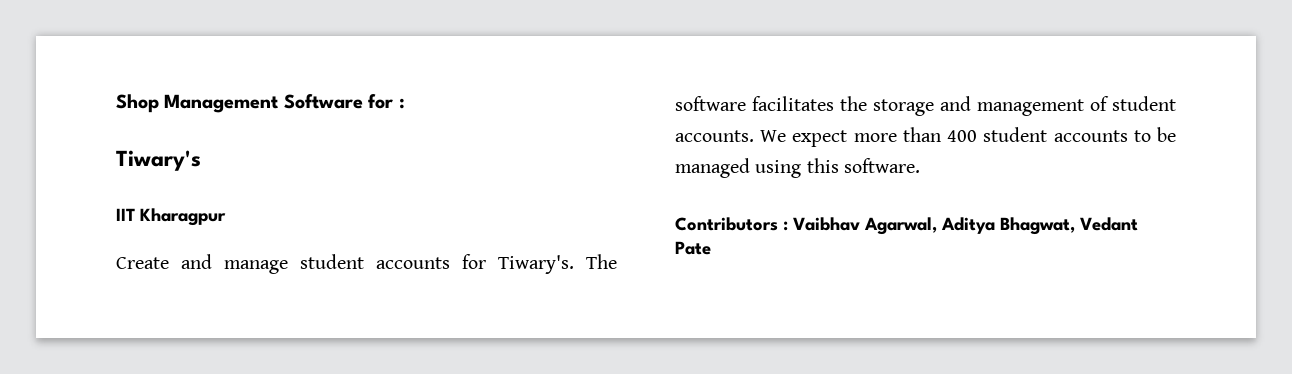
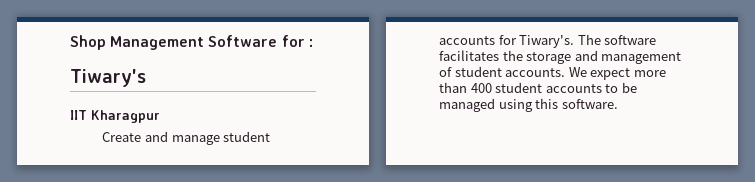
- Contributors : Vaibhav Agarwal, Aditya Bhagwat, Vedant Pate

